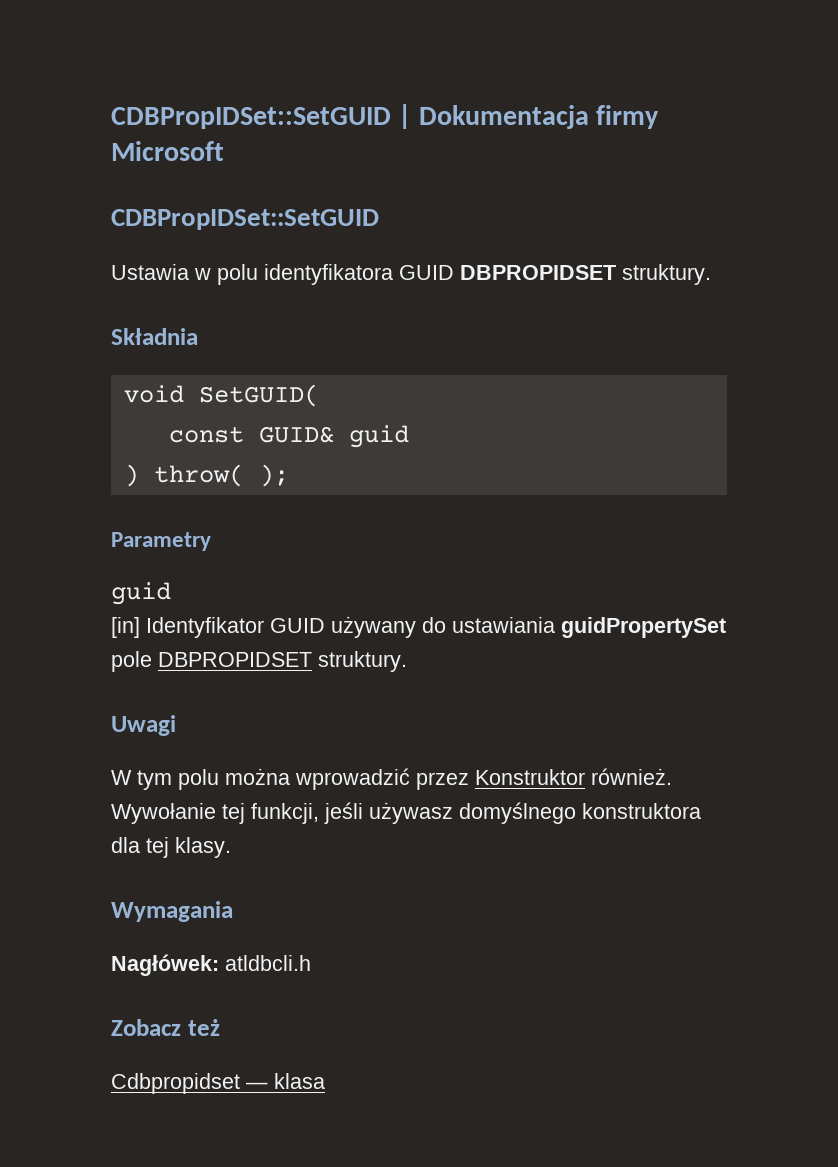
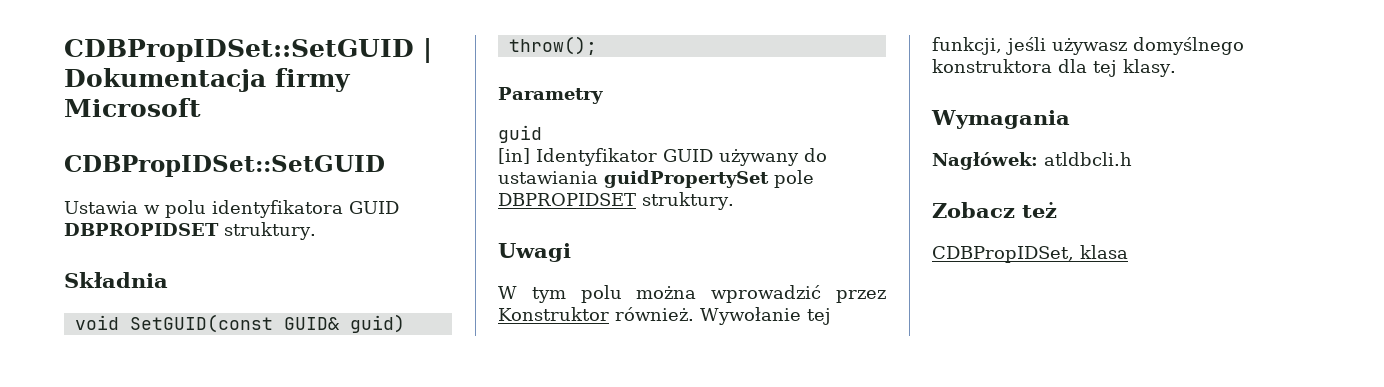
- void SetGUID(
- const GUID& guid
- ) throw( );
+ void SetGUID(const GUID& guid) throw();
- Cdbpropidset — klasa
+ CDBPropIDSet, klasa

